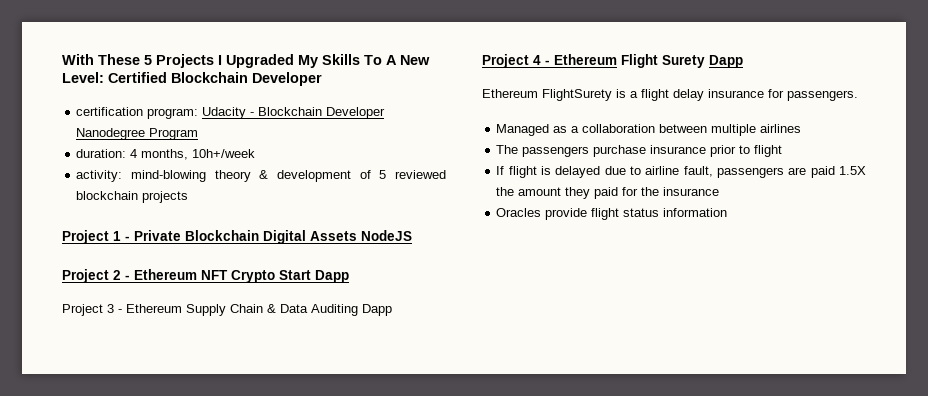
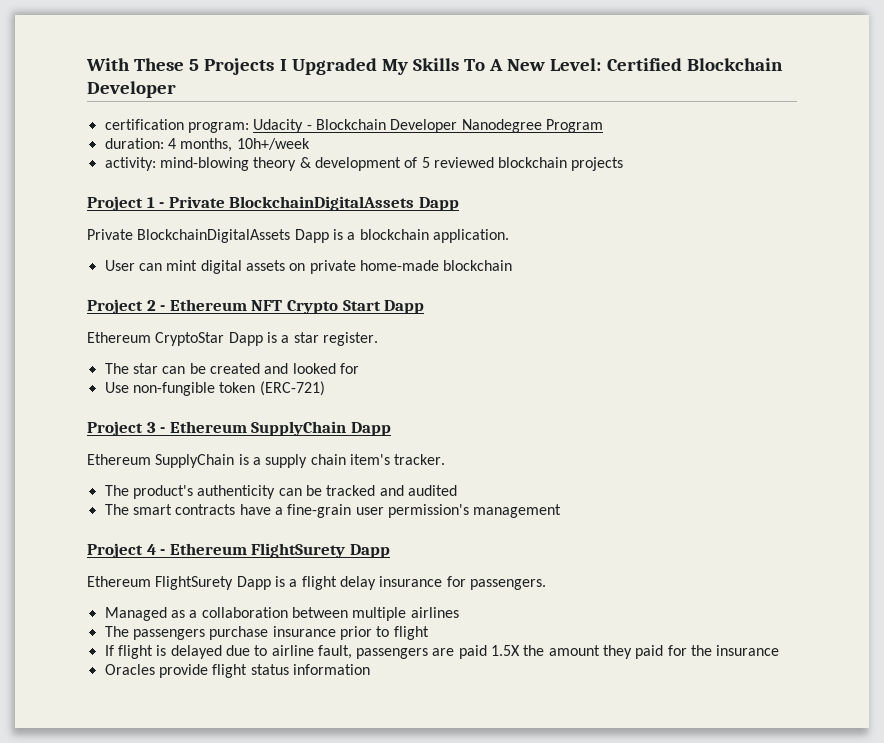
- Project 1 - Private Blockchain Digital Assets NodeJS
+ Project 1 - Private BlockchainDigitalAssets Dapp
+ Private BlockchainDigitalAssets Dapp is a blockchain application.
+ User can mint digital assets on private home-made blockchain
- Project 3 - Ethereum Supply Chain & Data Auditing Dapp
+ Ethereum CryptoStar Dapp is a star register.
+ The star can be created and looked for
+ Use non-fungible token (ERC-721)
+ Project 3 - Ethereum SupplyChain Dapp
+ Ethereum SupplyChain is a supply chain item's tracker.
+ The product's authenticity can be tracked and audited
+ The smart contracts have a fine-grain user permission's management
- Project 4 - Ethereum Flight Surety Dapp
+ Project 4 - Ethereum FlightSurety Dapp
- Ethereum FlightSurety is a flight delay insurance for passengers.
+ Ethereum FlightSurety Dapp is a flight delay insurance for passengers.

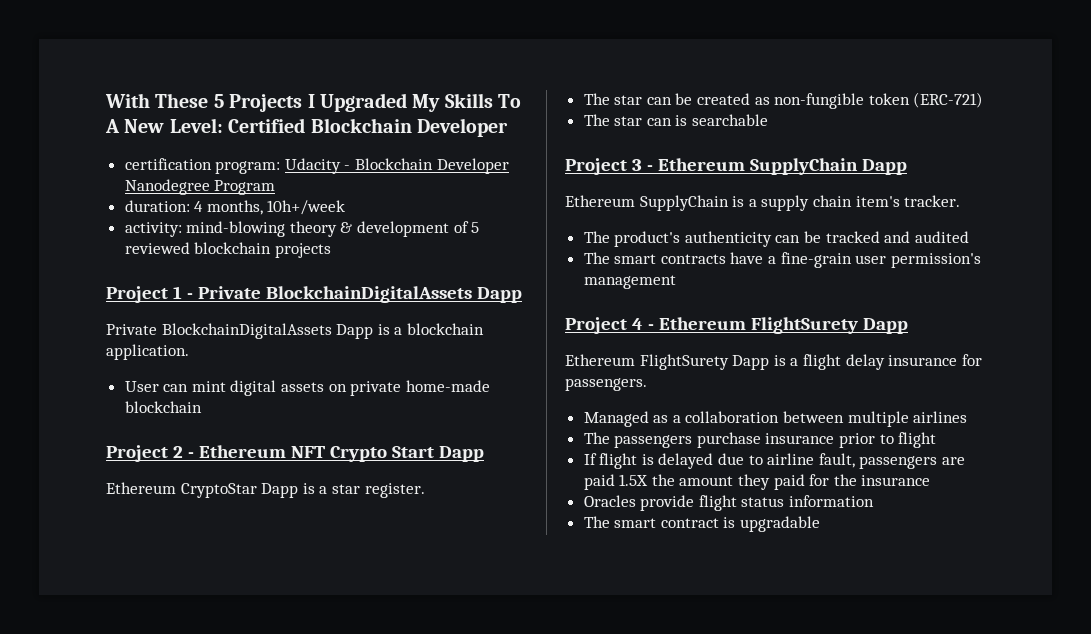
- The star can be created and looked for
- Use non-fungible token (ERC-721)
+ The star can be created as non-fungible token (ERC-721)
+ The star can is searchable
+ The smart contract is upgradable

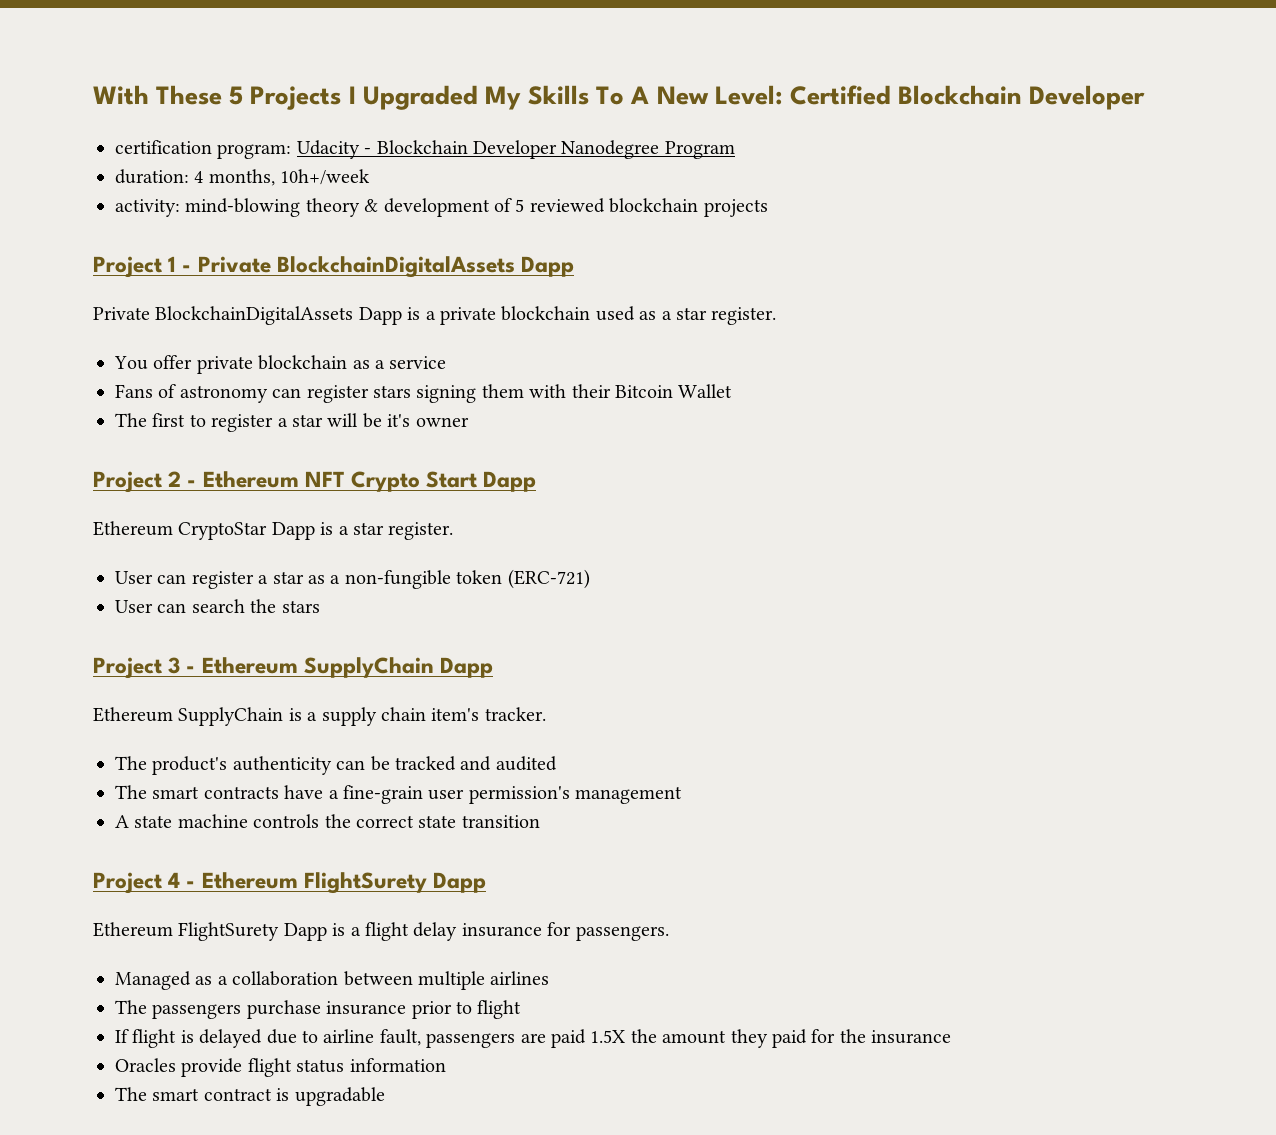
- Private BlockchainDigitalAssets Dapp is a blockchain application.
- User can mint digital assets on private home-made blockchain
+ Private BlockchainDigitalAssets Dapp is a private blockchain used as a star register.
+ You offer private blockchain as a service
+ Fans of astronomy can register stars signing them with their Bitcoin Wallet
+ The first to register a star will be it's owner
- The star can be created as non-fungible token (ERC-721)
- The star can is searchable
+ User can register a star as a non-fungible token (ERC-721)
+ User can search the stars
+ A state machine controls the correct state transition

